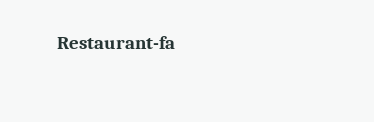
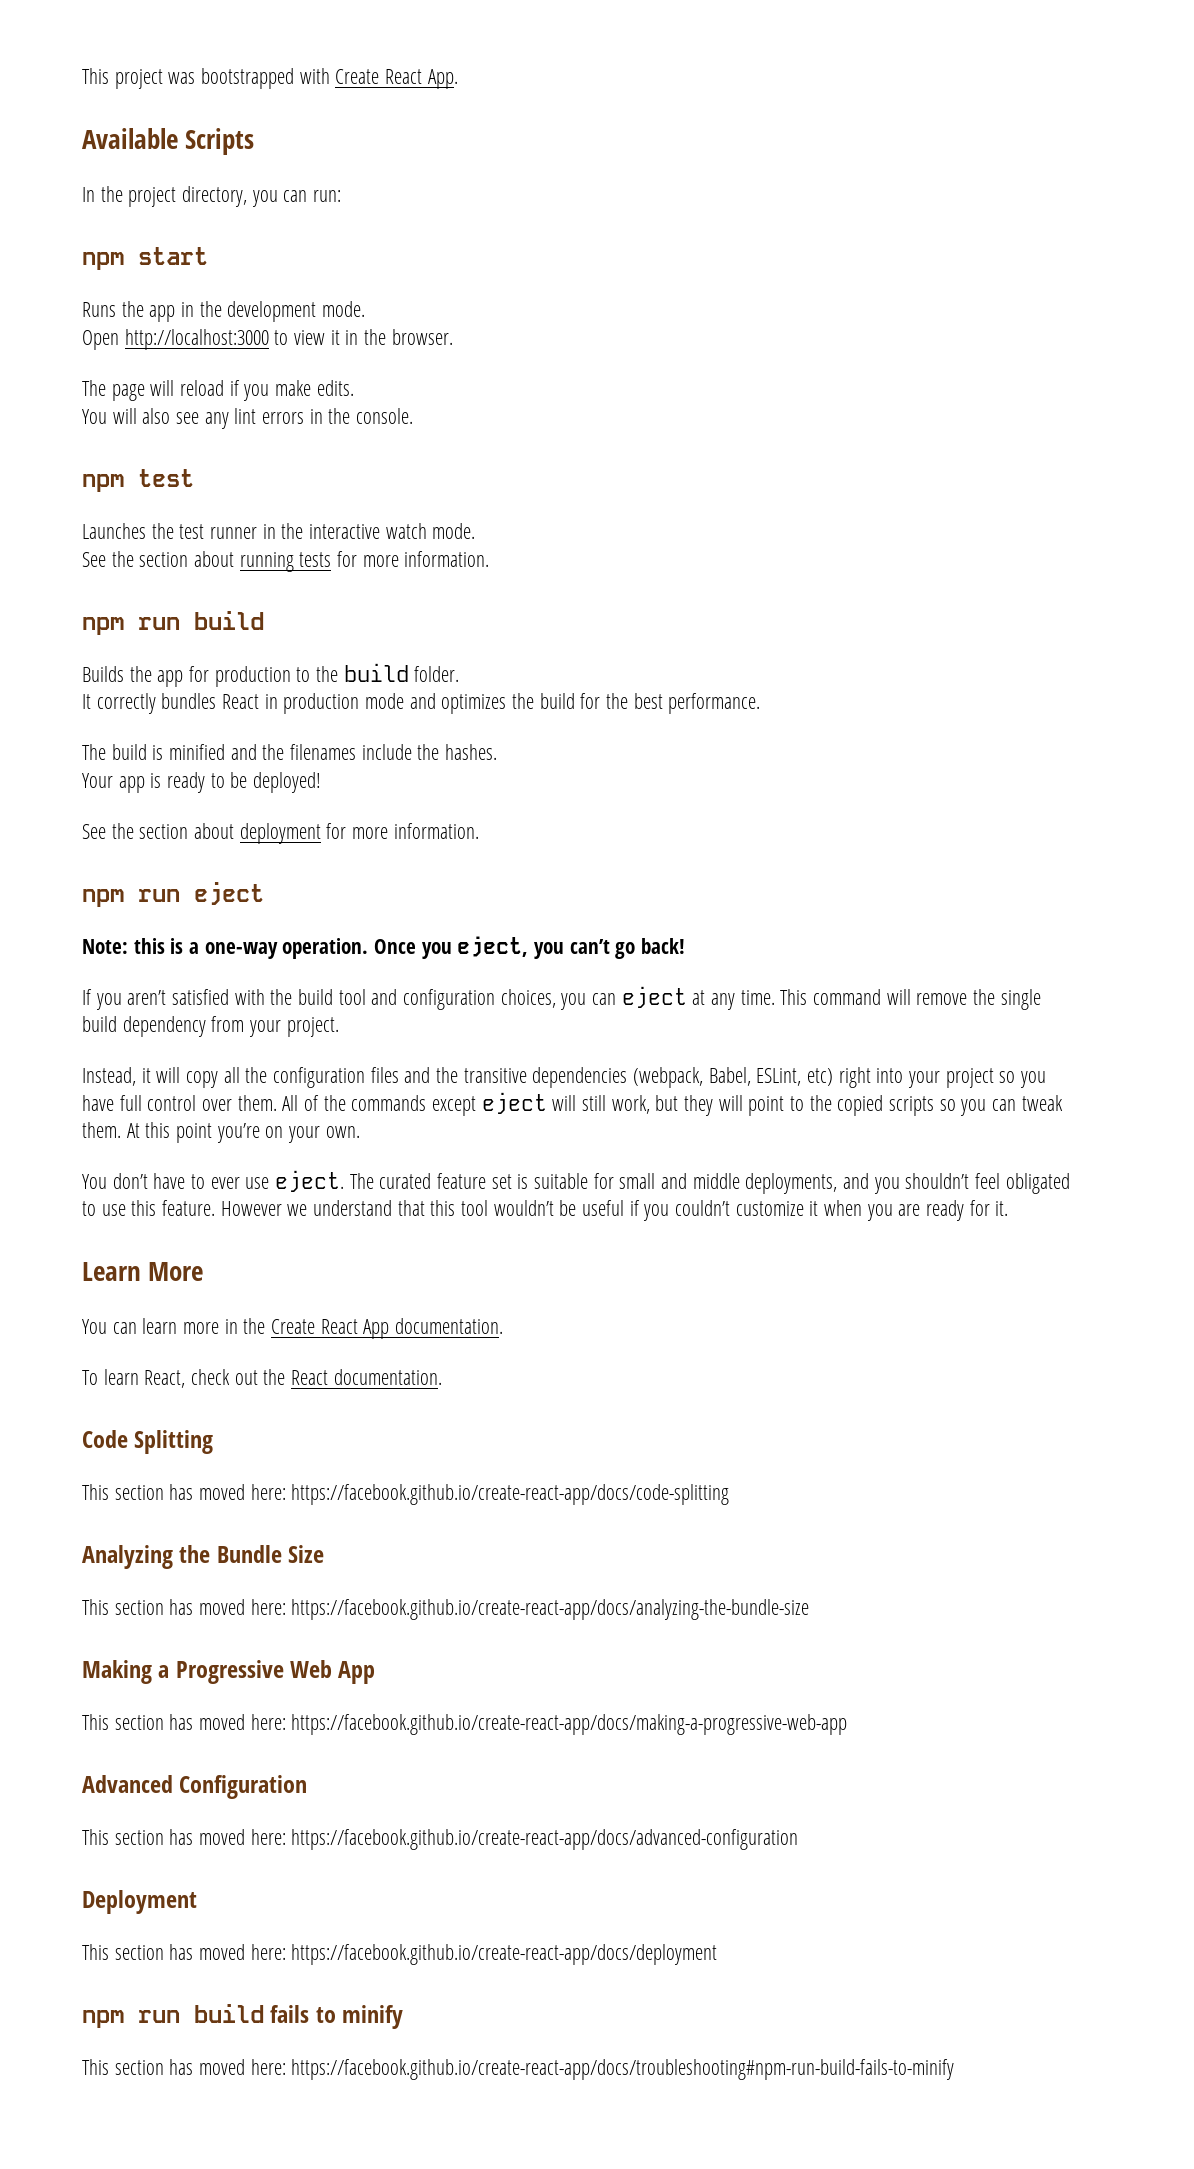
- Restaurant-fa
+ This project was bootstrapped with Create React App.
+ Available Scripts
+ In the project directory, you can run:
+ npm start
+ Runs the app in the development mode.
+ Open http://localhost:3000 to view it in the browser.
+ The page will reload if you make edits.
+ You will also see any lint errors in the console.
+ npm test
+ Launches the test runner in the interactive watch mode.
+ See the section about running tests for more information.
+ npm run build
+ Builds the app for production to the build folder.
+ It correctly bundles React in production mode and optimizes the build for the best performance.
+ The build is minified and the filenames include the hashes.
+ Your app is ready to be deployed!
+ See the section about deployment for more information.
+ npm run eject
+ Note: this is a one-way operation. Once you eject, you can’t go back!
+ If you aren’t satisfied with the build tool and configuration choices, you can eject at any time. This command will remove the single build dependency from your project.
+ Instead, it will copy all the configuration files and the transitive dependencies (webpack, Babel, ESLint, etc) right into your project so you have full control over them. All of the commands except eject will still work, but they will point to the copied scripts so you can tweak them. At this point you’re on your own.
+ You don’t have to ever use eject. The curated feature set is suitable for small and middle deployments, and you shouldn’t feel obligated to use this feature. However we understand that this tool wouldn’t be useful if you couldn’t customize it when you are ready for it.
+ Learn More
+ You can learn more in the Create React App documentation.
+ To learn React, check out the React documentation.
+ Code Splitting
+ This section has moved here: https://facebook.github.io/create-react-app/docs/code-splitting
+ Analyzing the Bundle Size
+ This section has moved here: https://facebook.github.io/create-react-app/docs/analyzing-the-bundle-size
+ Making a Progressive Web App
+ This section has moved here: https://facebook.github.io/create-react-app/docs/making-a-progressive-web-app
+ Advanced Configuration
+ This section has moved here: https://facebook.github.io/create-react-app/docs/advanced-configuration
+ Deployment
+ This section has moved here: https://facebook.github.io/create-react-app/docs/deployment
+ npm run build fails to minify
+ This section has moved here: https://facebook.github.io/create-react-app/docs/troubleshooting#npm-run-build-fails-to-minify

